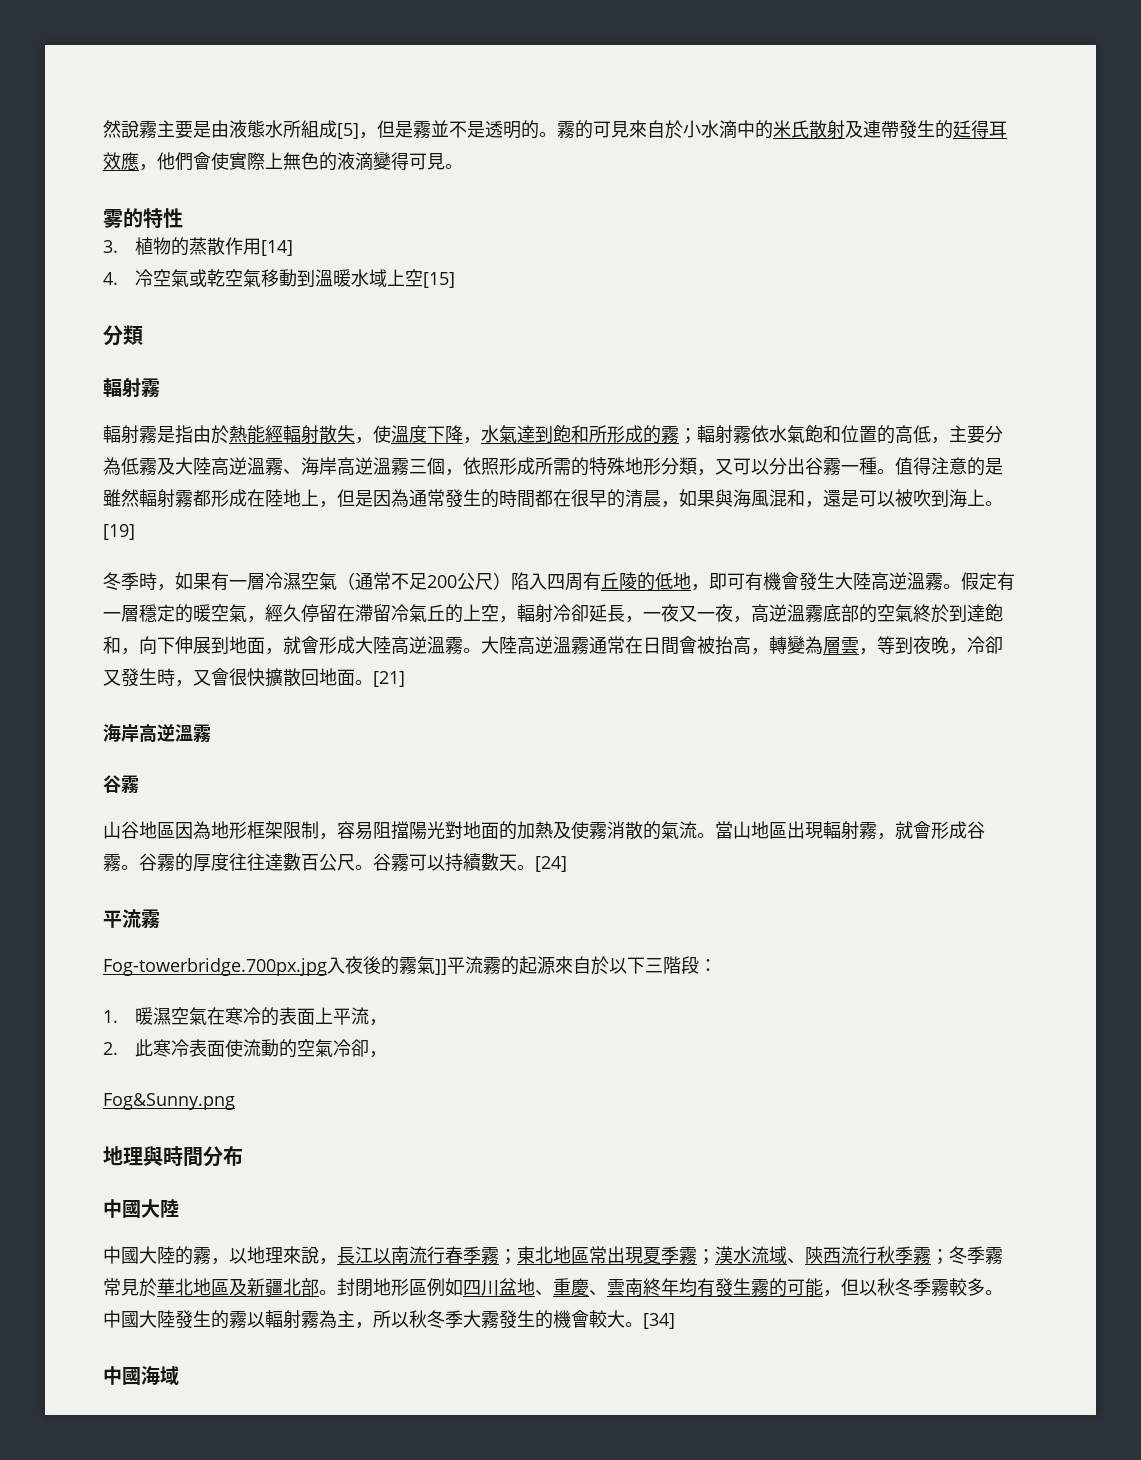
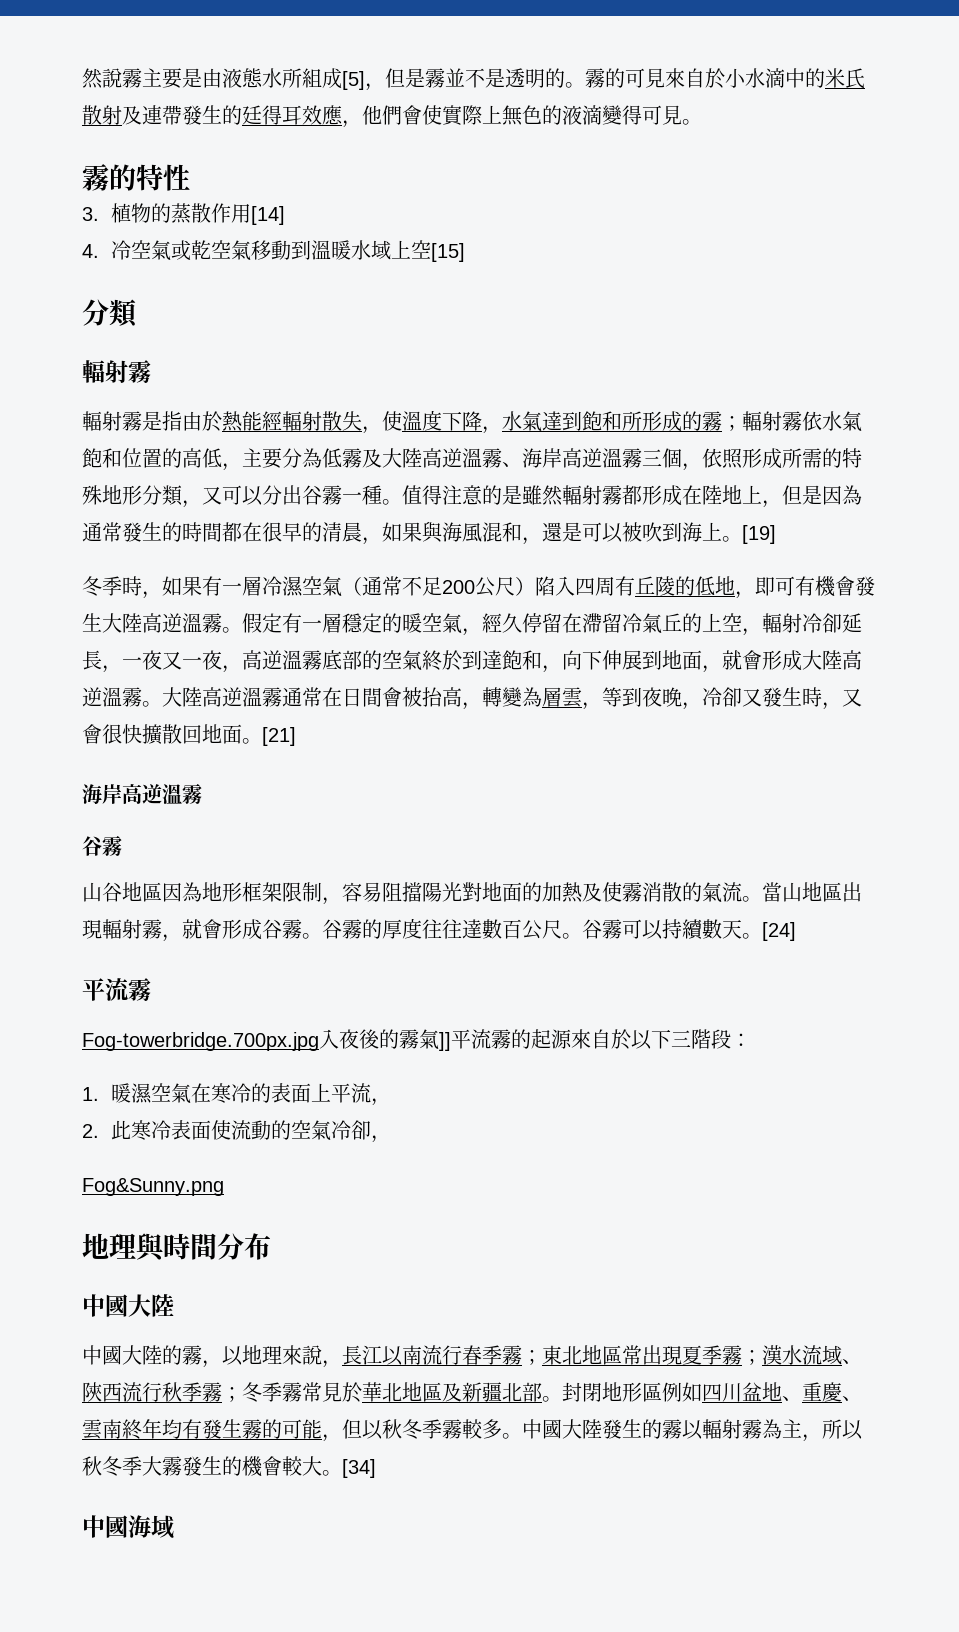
- 雾的特性
+ 霧的特性

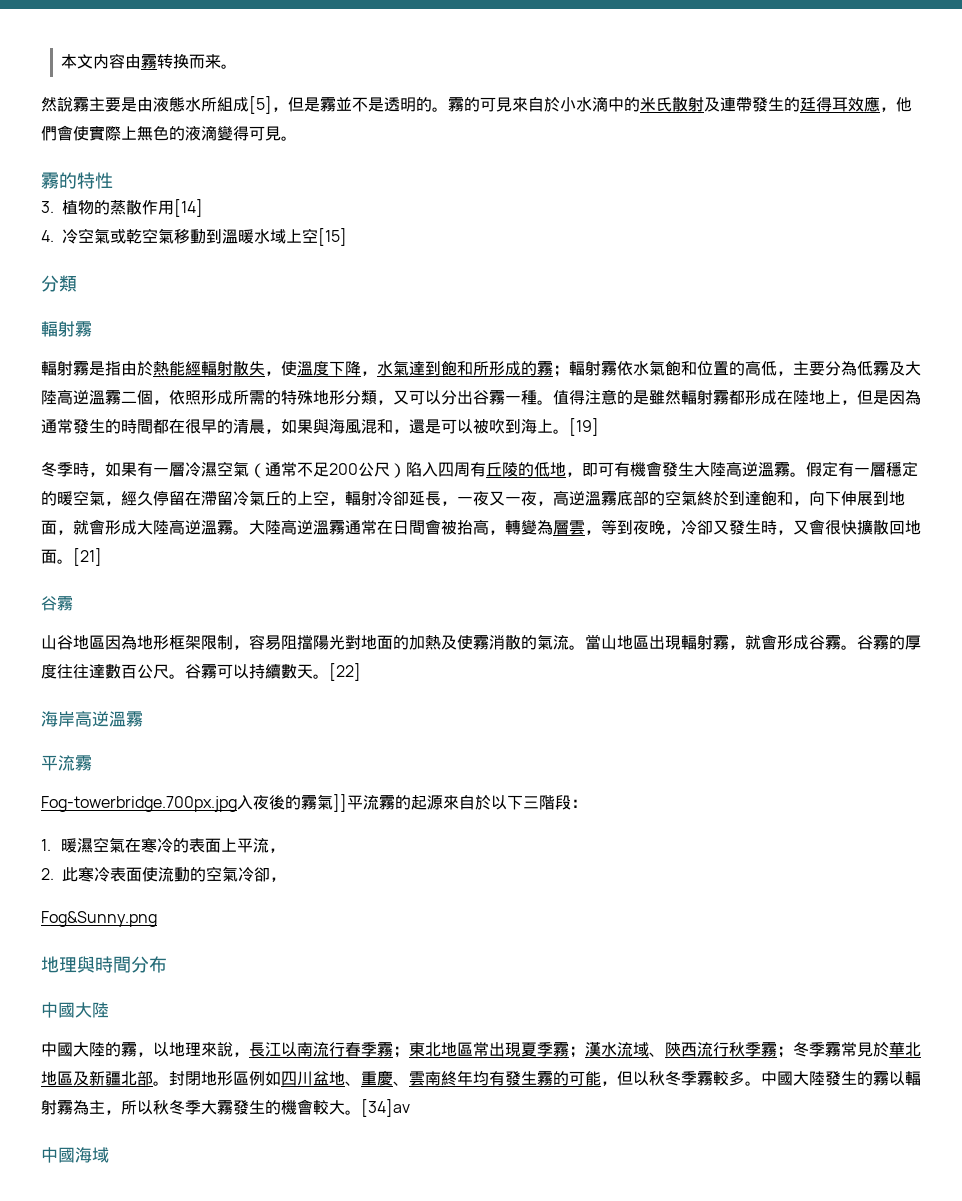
+ 本文内容由霧转换而来。
- 輻射霧是指由於熱能經輻射散失，使溫度下降，水氣達到飽和所形成的霧；輻射霧依水氣飽和位置的高低，主要分為低霧及大陸高逆溫霧、海岸高逆溫霧三個，依照形成所需的特殊地形分類，又可以分出谷霧一種。
+ 輻射霧是指由於熱能經輻射散失，使溫度下降，水氣達到飽和所形成的霧；輻射霧依水氣飽和位置的高低，主要分為低霧及大陸高逆溫霧二個，依照形成所需的特殊地形分類，又可以分出谷霧一種。
  [21]
- 海岸高逆溫霧
- [24]
+ [22]
+ 海岸高逆溫霧
- [34]
+ [34]av

